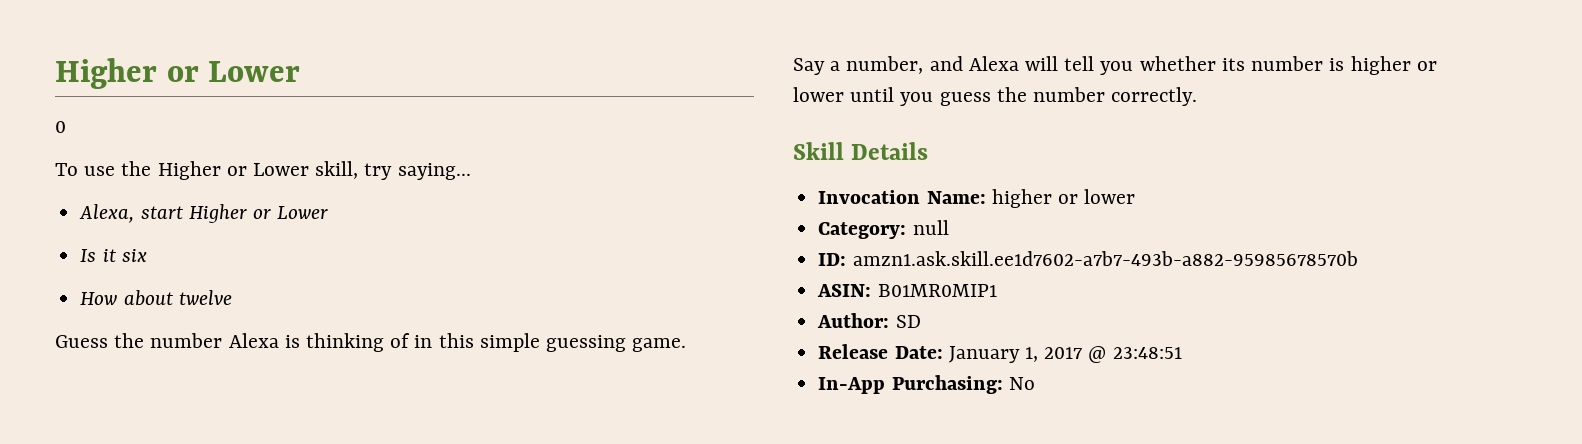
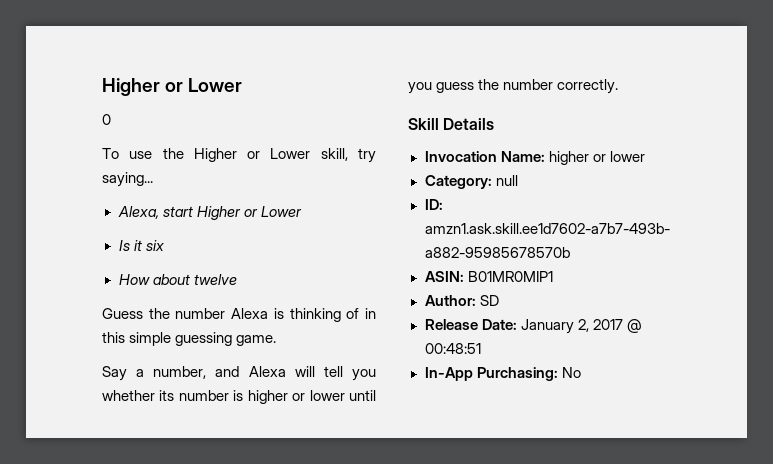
- Release Date: January 1, 2017 @ 23:48:51
+ Release Date: January 2, 2017 @ 00:48:51

